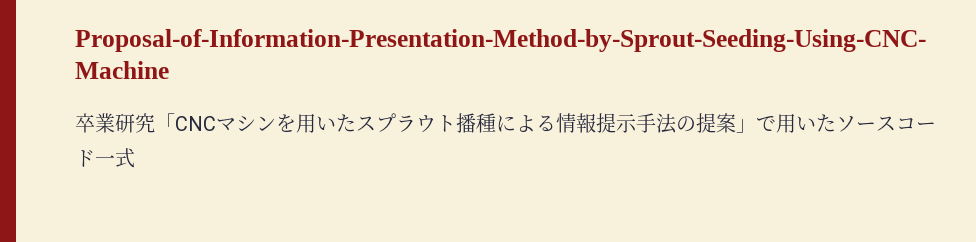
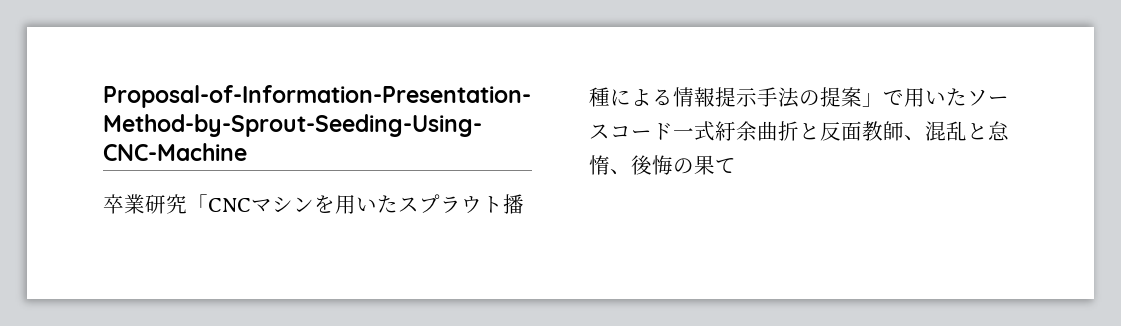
- 卒業研究「CNCマシンを用いたスプラウト播種による情報提示手法の提案」で用いたソースコード一式
+ 卒業研究「CNCマシンを用いたスプラウト播種による情報提示手法の提案」で用いたソースコード一式紆余曲折と反面教師、混乱と怠惰、後悔の果て

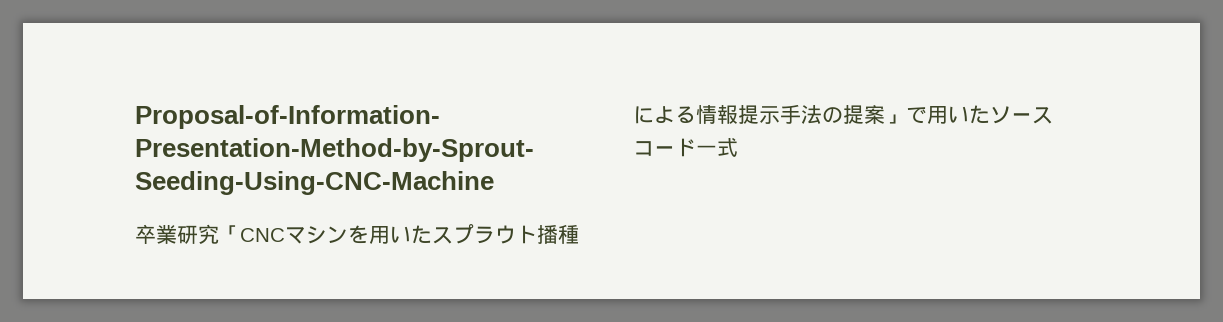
- 卒業研究「CNCマシンを用いたスプラウト播種による情報提示手法の提案」で用いたソースコード一式紆余曲折と反面教師、混乱と怠惰、後悔の果て
+ 卒業研究「CNCマシンを用いたスプラウト播種による情報提示手法の提案」で用いたソースコード一式

